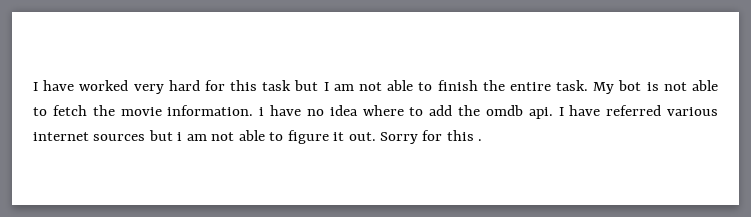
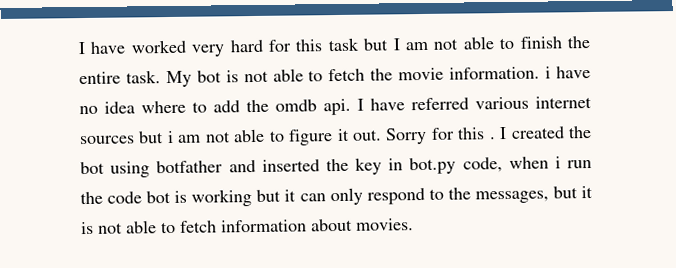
+ I created the bot using botfather and inserted the key in bot.py code, when i run the code bot is working but it can only respond to the messages, but it is not able to fetch information about movies.

